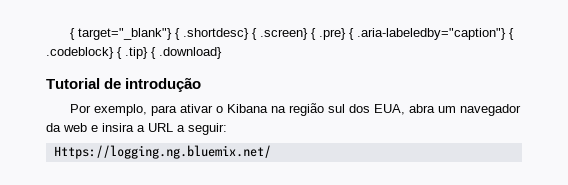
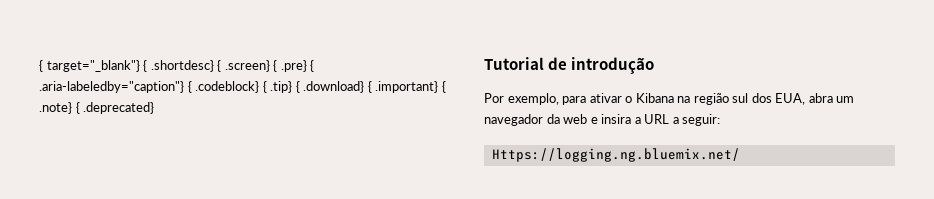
- { target="_blank"} { .shortdesc} { .screen} { .pre} { .aria-labeledby="caption"} { .codeblock} { .tip} { .download}
+ { target="_blank"} { .shortdesc} { .screen} { .pre} { .aria-labeledby="caption"} { .codeblock} { .tip} { .download} { .important} { .note} { .deprecated}

